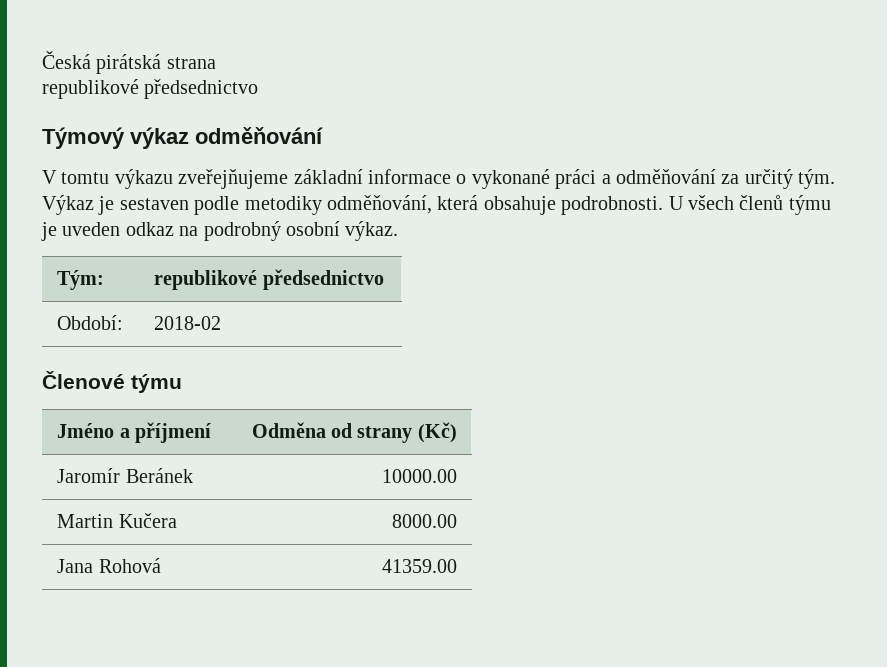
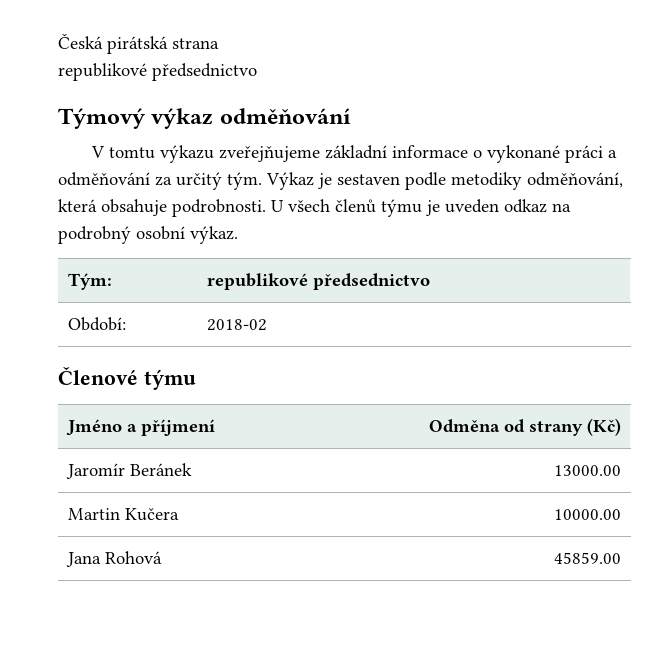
- Jaromír Beránek | 10000.00
+ Jaromír Beránek | 13000.00
- Martin Kučera | 8000.00
+ Martin Kučera | 10000.00
- Jana Rohová | 41359.00
+ Jana Rohová | 45859.00

